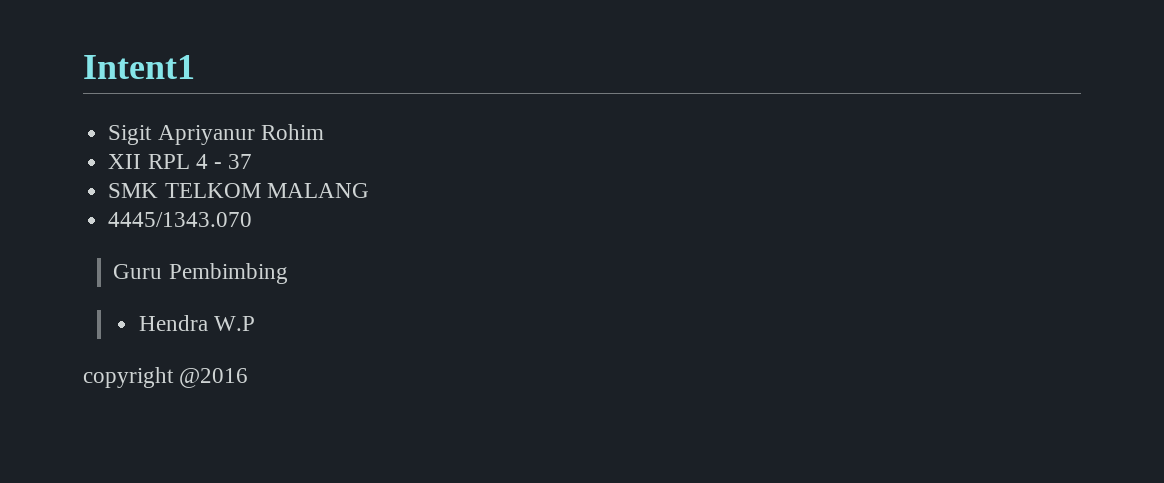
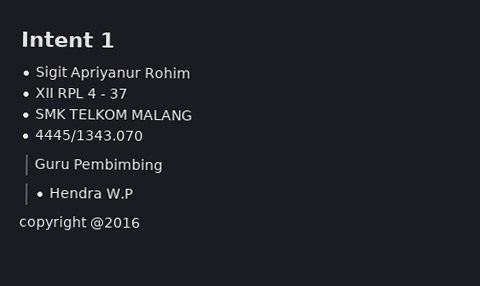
- Intent1
+ Intent 1

